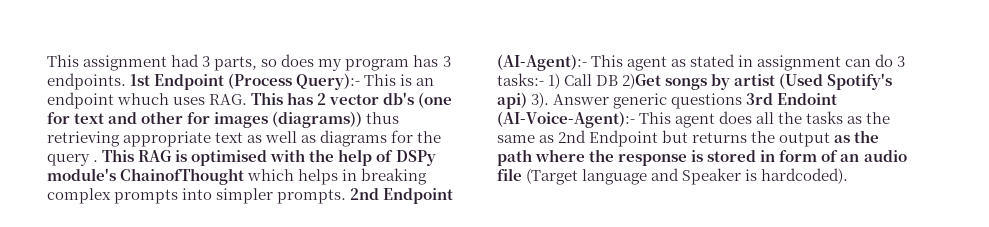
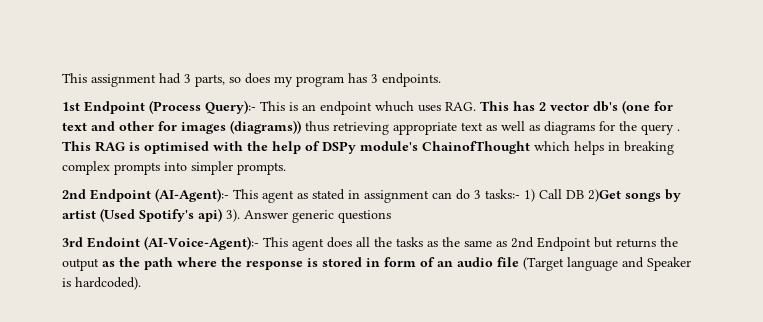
- This assignment had 3 parts, so does my program has 3 endpoints. 1st Endpoint (Process Query):- This is an endpoint whuch uses RAG. This has 2 vector db's (one for text and other for images (diagrams)) thus retrieving appropriate text as well as diagrams for the query .
+ This assignment had 3 parts, so does my program has 3 endpoints.
+ 1st Endpoint (Process Query):- This is an endpoint whuch uses RAG. This has 2 vector db's (one for text and other for images (diagrams)) thus retrieving appropriate text as well as diagrams for the query .
- This RAG is optimised with the help of DSPy module's ChainofThought which helps in breaking complex prompts into simpler prompts. 2nd Endpoint (AI-Agent):- This agent as stated in assignment can do 3 tasks:- 1) Call DB 2)Get songs by artist (Used Spotify's api) 3).
+ This RAG is optimised with the help of DSPy module's ChainofThought which helps in breaking complex prompts into simpler prompts.
+ 2nd Endpoint (AI-Agent):- This agent as stated in assignment can do 3 tasks:- 1) Call DB 2)Get songs by artist (Used Spotify's api) 3).
- Answer generic questions 3rd Endoint (AI-Voice-Agent):- This agent does all the tasks as the same as 2nd Endpoint but returns the output as the path where the response is stored in form of an audio file (Target language and Speaker is hardcoded).
+ Answer generic questions
+ 3rd Endoint (AI-Voice-Agent):- This agent does all the tasks as the same as 2nd Endpoint but returns the output as the path where the response is stored in form of an audio file (Target language and Speaker is hardcoded).

